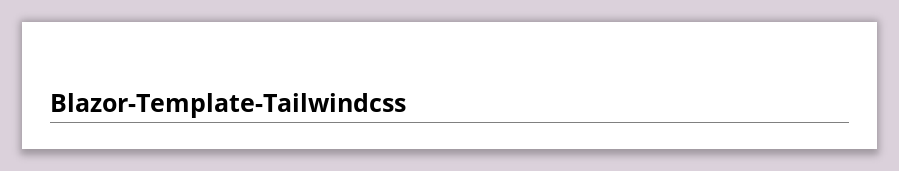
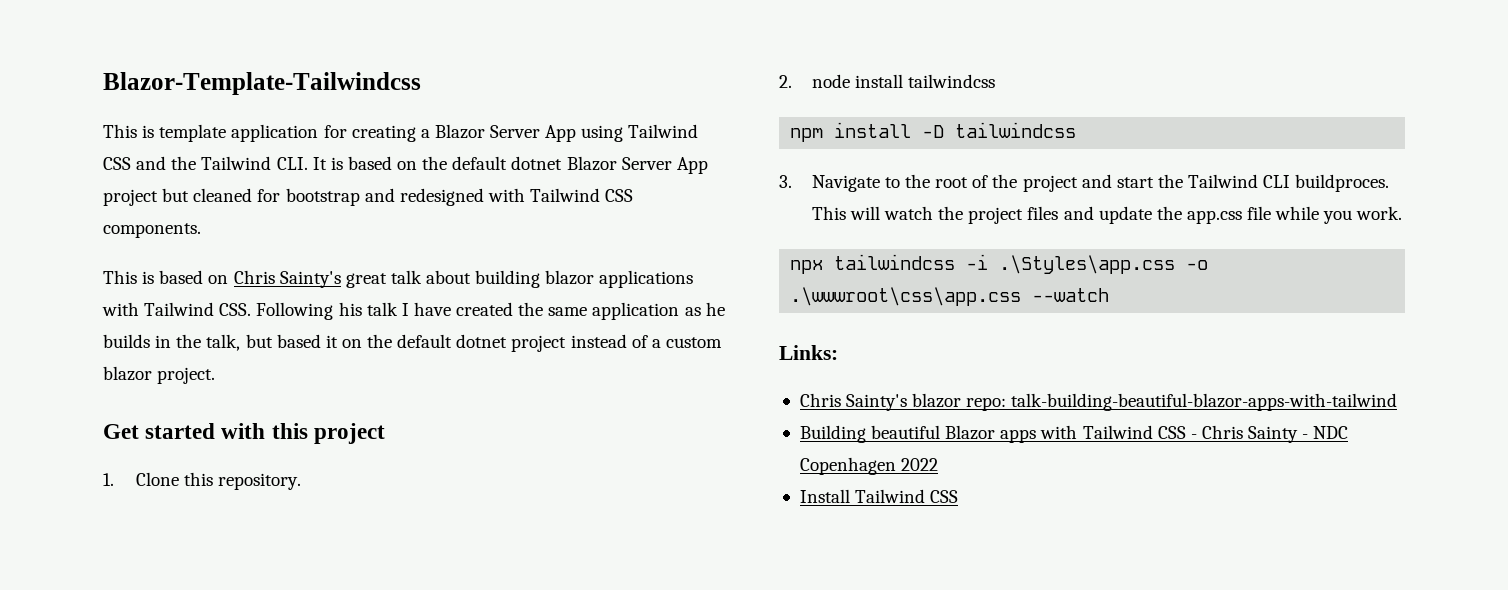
+ This is template application for creating a Blazor Server App using Tailwind CSS and the Tailwind CLI. It is based on the default dotnet Blazor Server App project but cleaned for bootstrap and redesigned with Tailwind CSS components.
+ This is based on Chris Sainty's great talk about building blazor applications with Tailwind CSS. Following his talk I have created the same application as he builds in the talk, but based it on the default dotnet project instead of a custom blazor project.
+ Get started with this project
+ 1. Clone this repository.
+ 2. node install tailwindcss
+ npm install -D tailwindcss
+ 3. Navigate to the root of the project and start the Tailwind CLI buildproces. This will watch the project files and update the app.css file while you work.
+ npx tailwindcss -i .\Styles\app.css -o .\wwwroot\css\app.css --watch
+ Links:
+ Chris Sainty's blazor repo: talk-building-beautiful-blazor-apps-with-tailwind
+ Building beautiful Blazor apps with Tailwind CSS - Chris Sainty - NDC Copenhagen 2022
+ Install Tailwind CSS

